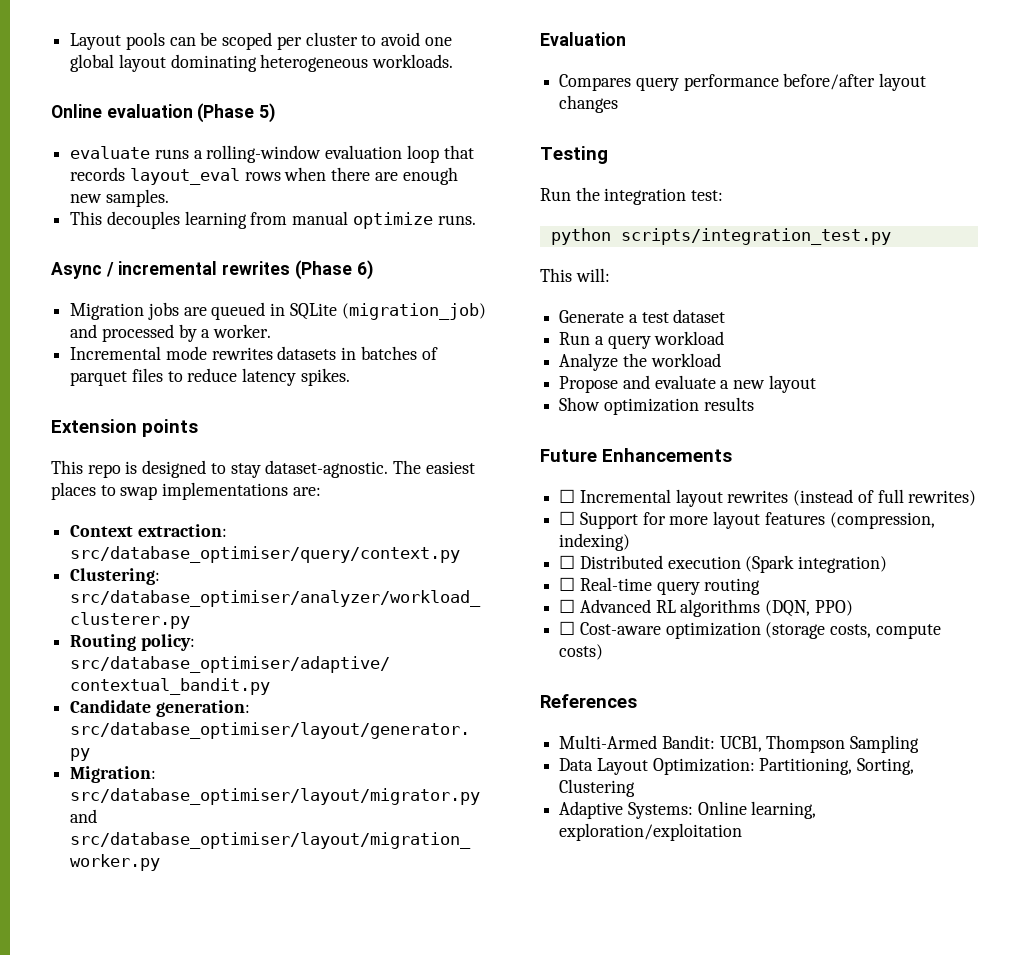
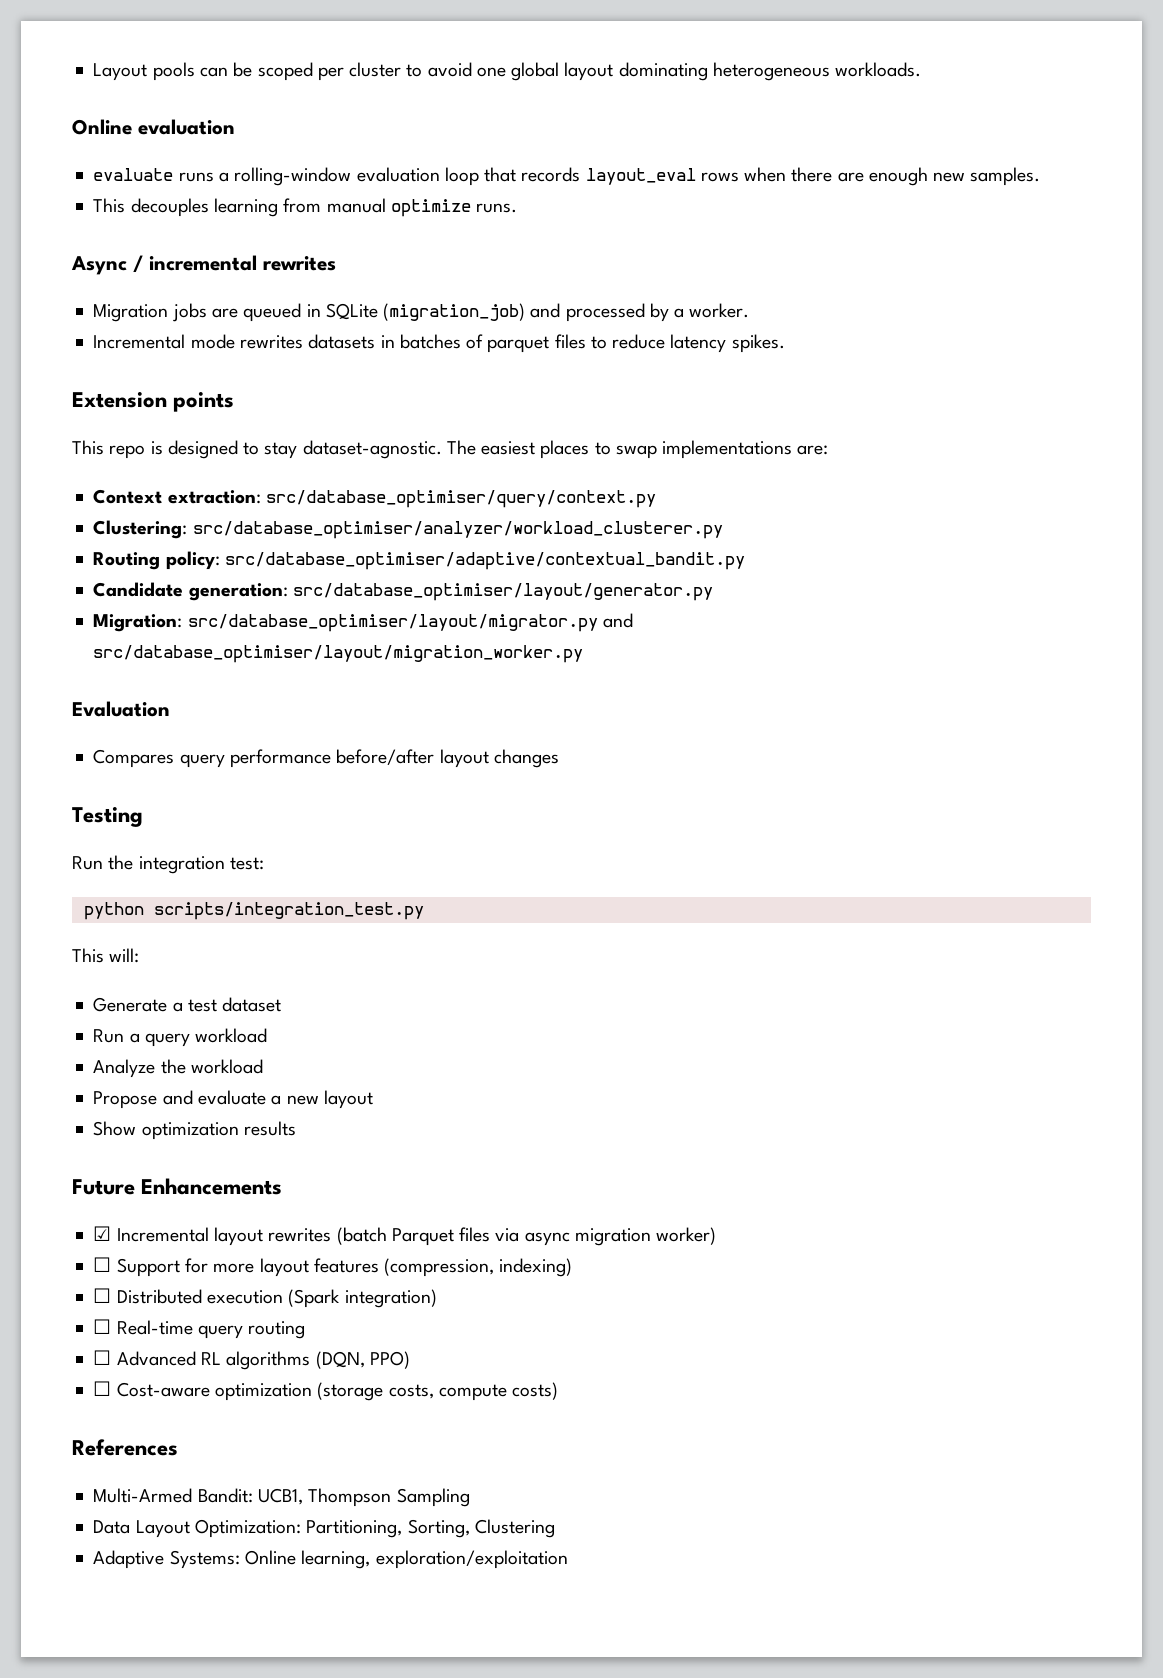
- Online evaluation (Phase 5)
+ Online evaluation
- Async / incremental rewrites (Phase 6)
+ Async / incremental rewrites
- ☐ Incremental layout rewrites (instead of full rewrites)
+ ☑ Incremental layout rewrites (batch Parquet files via async migration worker)

